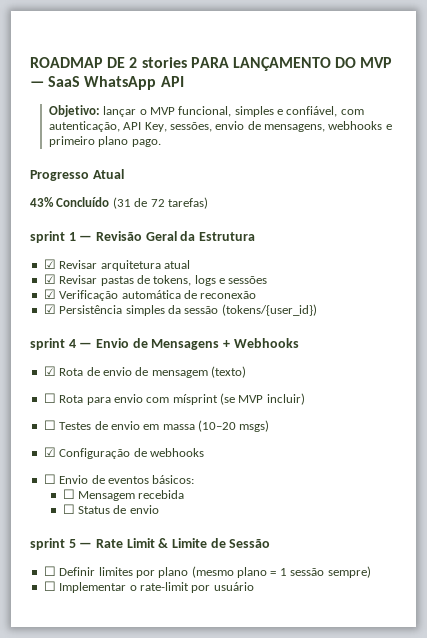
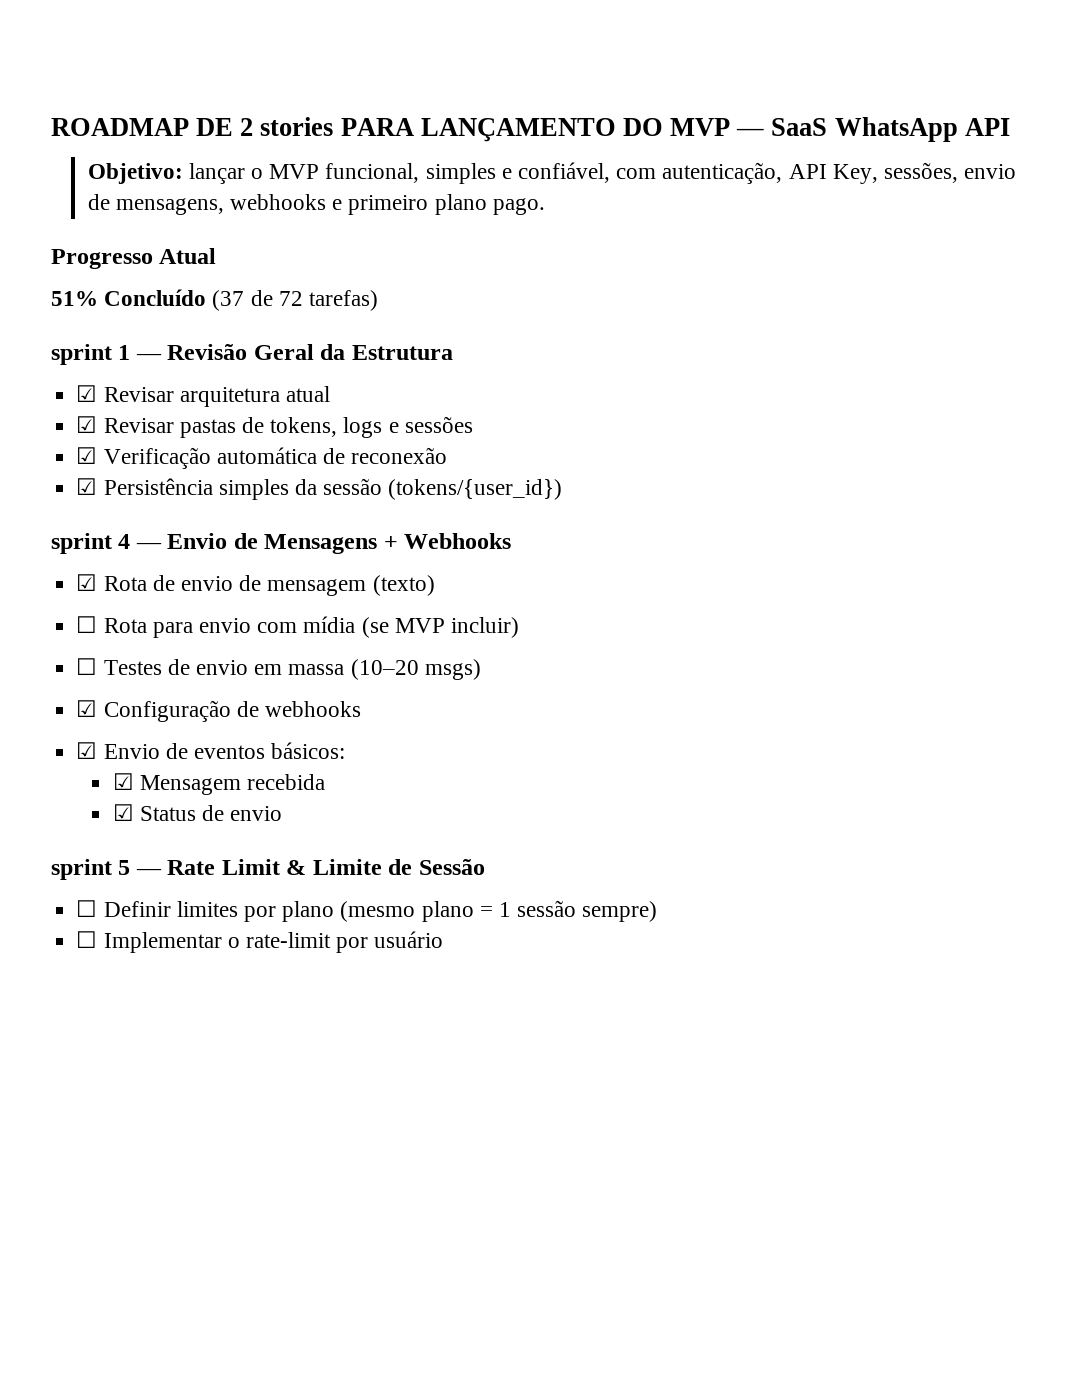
- 43% Concluído (31 de 72 tarefas)
+ 51% Concluído (37 de 72 tarefas)
- ☐ Rota para envio com mísprint (se MVP incluir)
+ ☐ Rota para envio com mídia (se MVP incluir)
- ☐ Envio de eventos básicos:
+ ☑ Envio de eventos básicos:
- ☐ Mensagem recebida
+ ☑ Mensagem recebida
- ☐ Status de envio
+ ☑ Status de envio

